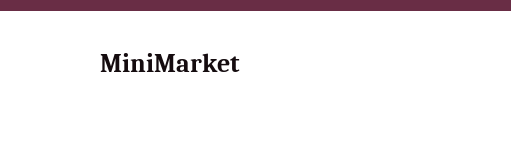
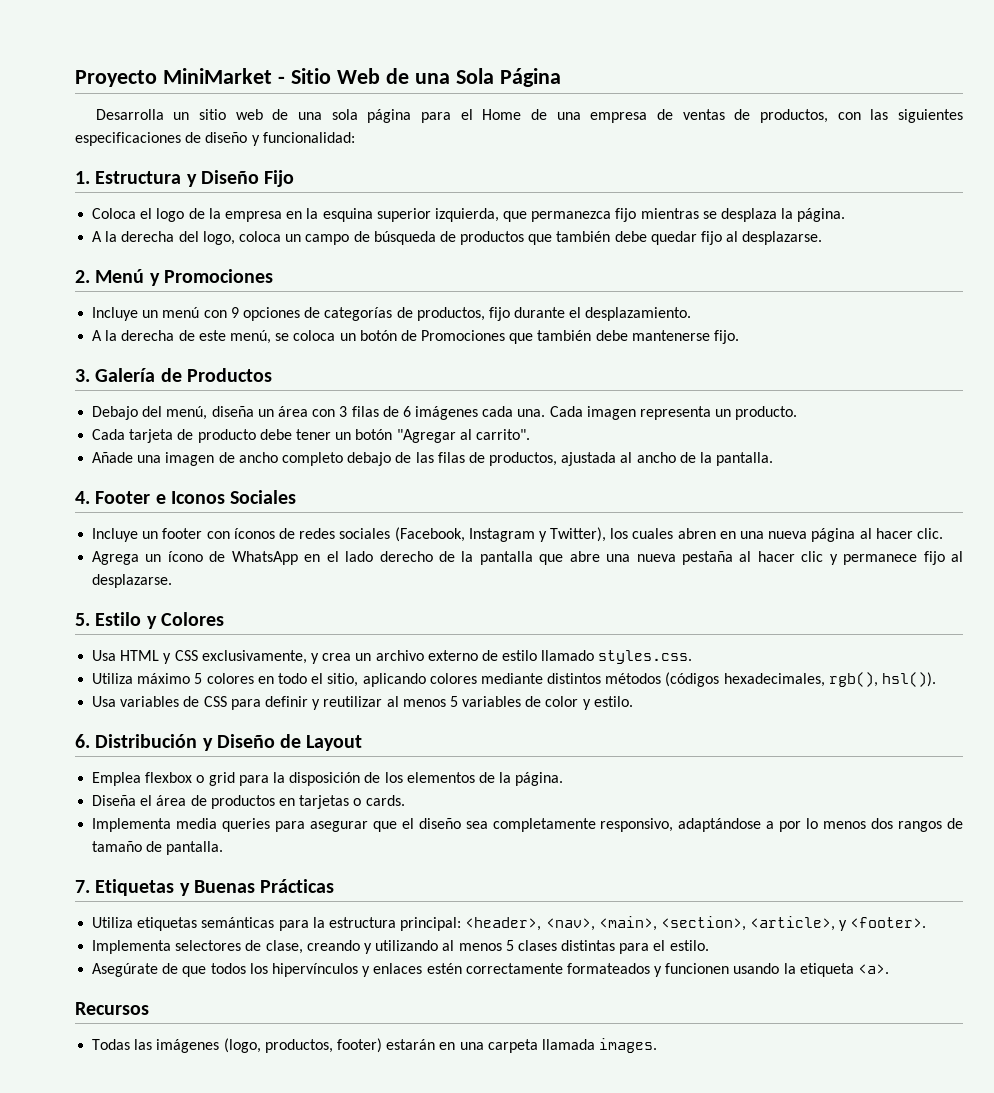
- MiniMarket
+ Proyecto MiniMarket - Sitio Web de una Sola Página
+ Desarrolla un sitio web de una sola página para el Home de una empresa de ventas de productos, con las siguientes especificaciones de diseño y funcionalidad:
+ 1. Estructura y Diseño Fijo
+ Coloca el logo de la empresa en la esquina superior izquierda, que permanezca fijo mientras se desplaza la página.
+ A la derecha del logo, coloca un campo de búsqueda de productos que también debe quedar fijo al desplazarse.
+ 2. Menú y Promociones
+ Incluye un menú con 9 opciones de categorías de productos, fijo durante el desplazamiento.
+ A la derecha de este menú, se coloca un botón de Promociones que también debe mantenerse fijo.
+ 3. Galería de Productos
+ Debajo del menú, diseña un área con 3 filas de 6 imágenes cada una. Cada imagen representa un producto.
+ Cada tarjeta de producto debe tener un botón "Agregar al carrito".
+ Añade una imagen de ancho completo debajo de las filas de productos, ajustada al ancho de la pantalla.
+ 4. Footer e Iconos Sociales
+ Incluye un footer con íconos de redes sociales (Facebook, Instagram y Twitter), los cuales abren en una nueva página al hacer clic.
+ Agrega un ícono de WhatsApp en el lado derecho de la pantalla que abre una nueva pestaña al hacer clic y permanece fijo al desplazarse.
+ 5. Estilo y Colores
+ Usa HTML y CSS exclusivamente, y crea un archivo externo de estilo llamado styles.css.
+ Utiliza máximo 5 colores en todo el sitio, aplicando colores mediante distintos métodos (códigos hexadecimales, rgb(), hsl()).
+ Usa variables de CSS para definir y reutilizar al menos 5 variables de color y estilo.
+ 6. Distribución y Diseño de Layout
+ Emplea flexbox o grid para la disposición de los elementos de la página.
+ Diseña el área de productos en tarjetas o cards.
+ Implementa media queries para asegurar que el diseño sea completamente responsivo, adaptándose a por lo menos dos rangos de tamaño de pantalla.
+ 7. Etiquetas y Buenas Prácticas
+ Utiliza etiquetas semánticas para la estructura principal: <header>, <nav>, <main>, <section>, <article>, y <footer>.
+ Implementa selectores de clase, creando y utilizando al menos 5 clases distintas para el estilo.
+ Asegúrate de que todos los hipervínculos y enlaces estén correctamente formateados y funcionen usando la etiqueta <a>.
+ Recursos
+ Todas las imágenes (logo, productos, footer) estarán en una carpeta llamada images.

